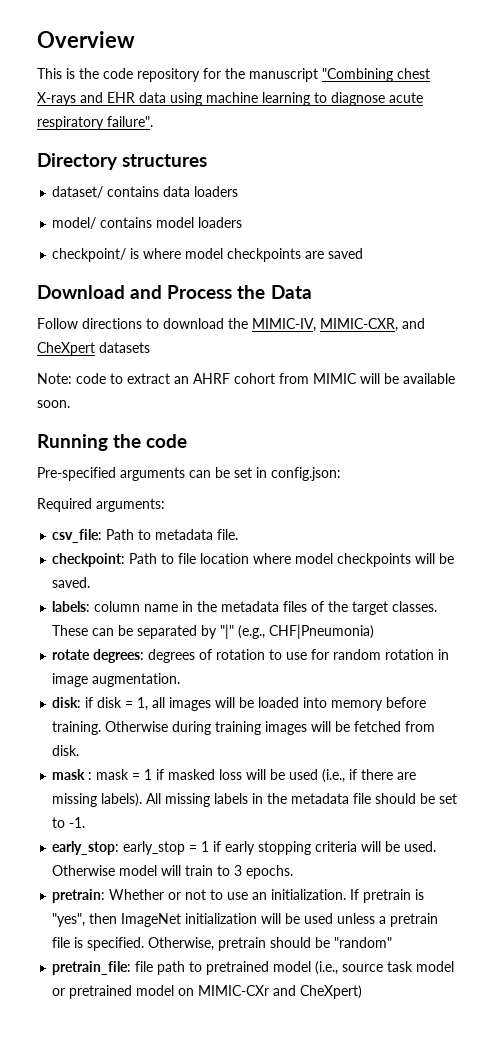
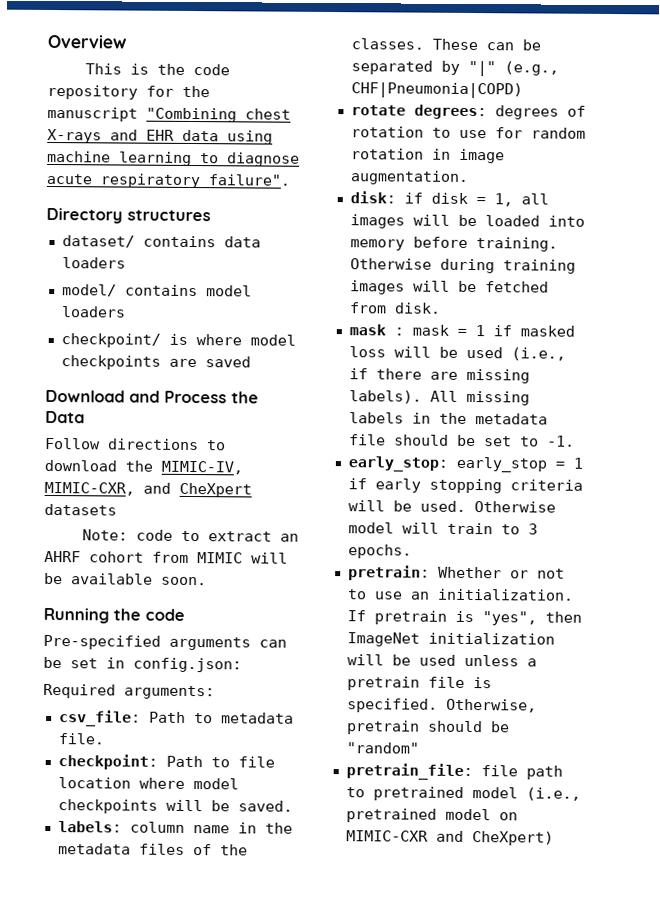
- labels: column name in the metadata files of the target classes.
+ labels: column name in the metadata files of the classes.
- These can be separated by "|" (e.g., CHF|Pneumonia)
+ These can be separated by "|" (e.g., CHF|Pneumonia|COPD)
- pretrain_file: file path to pretrained model (i.e., source task model or pretrained model on MIMIC-CXr and CheXpert)
+ pretrain_file: file path to pretrained model (i.e., pretrained model on MIMIC-CXR and CheXpert)

